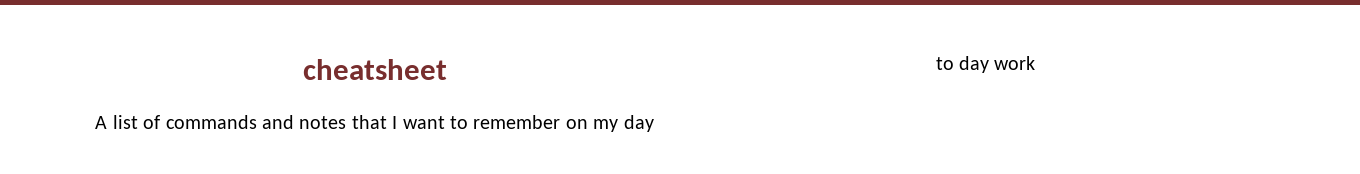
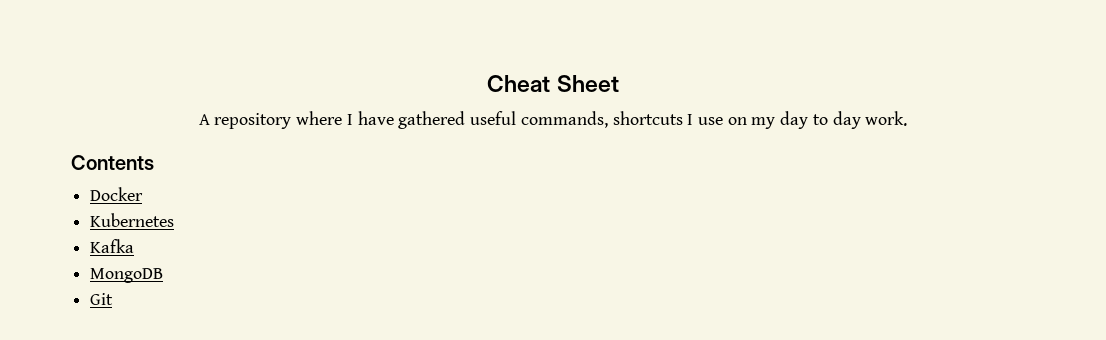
- cheatsheet
+ Cheat Sheet
- A list of commands and notes that I want to remember on my day to day work
+ A repository where I have gathered useful commands, shortcuts I use on my day to day work.
+ Contents
+ Docker
+ Kubernetes
+ Kafka
+ MongoDB
+ Git

